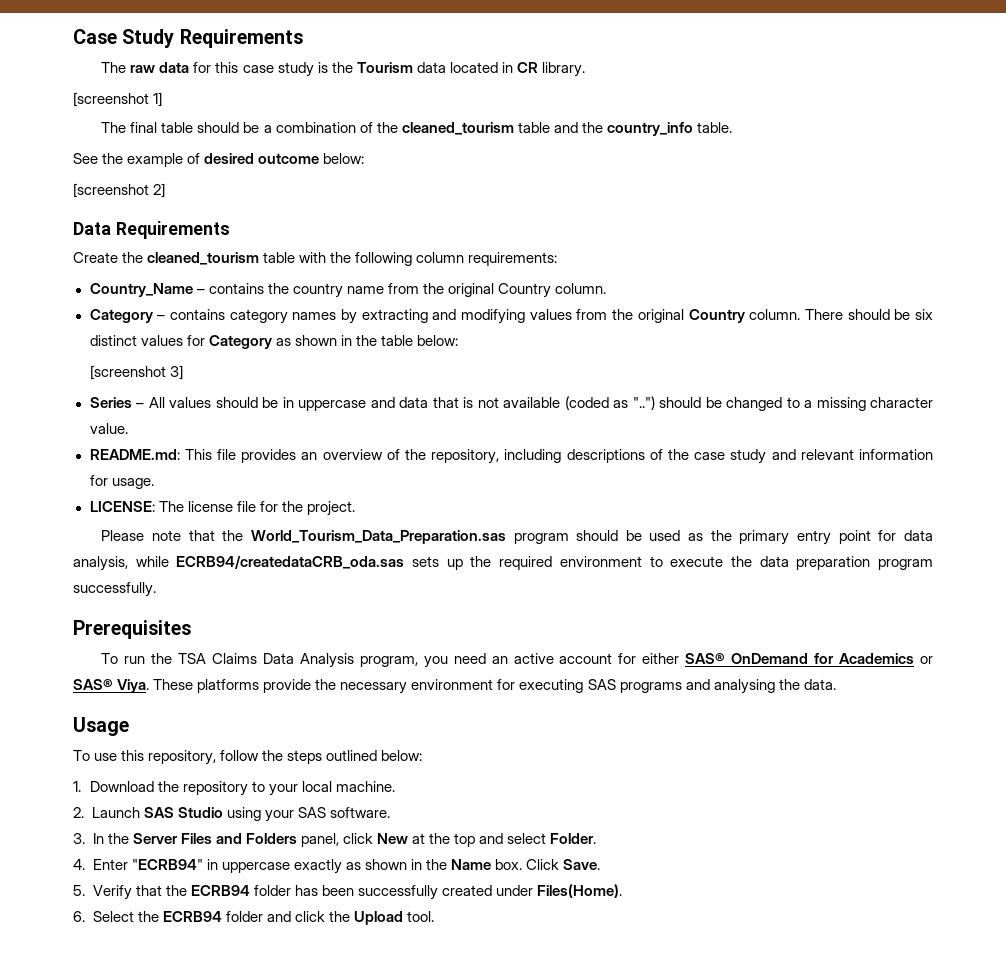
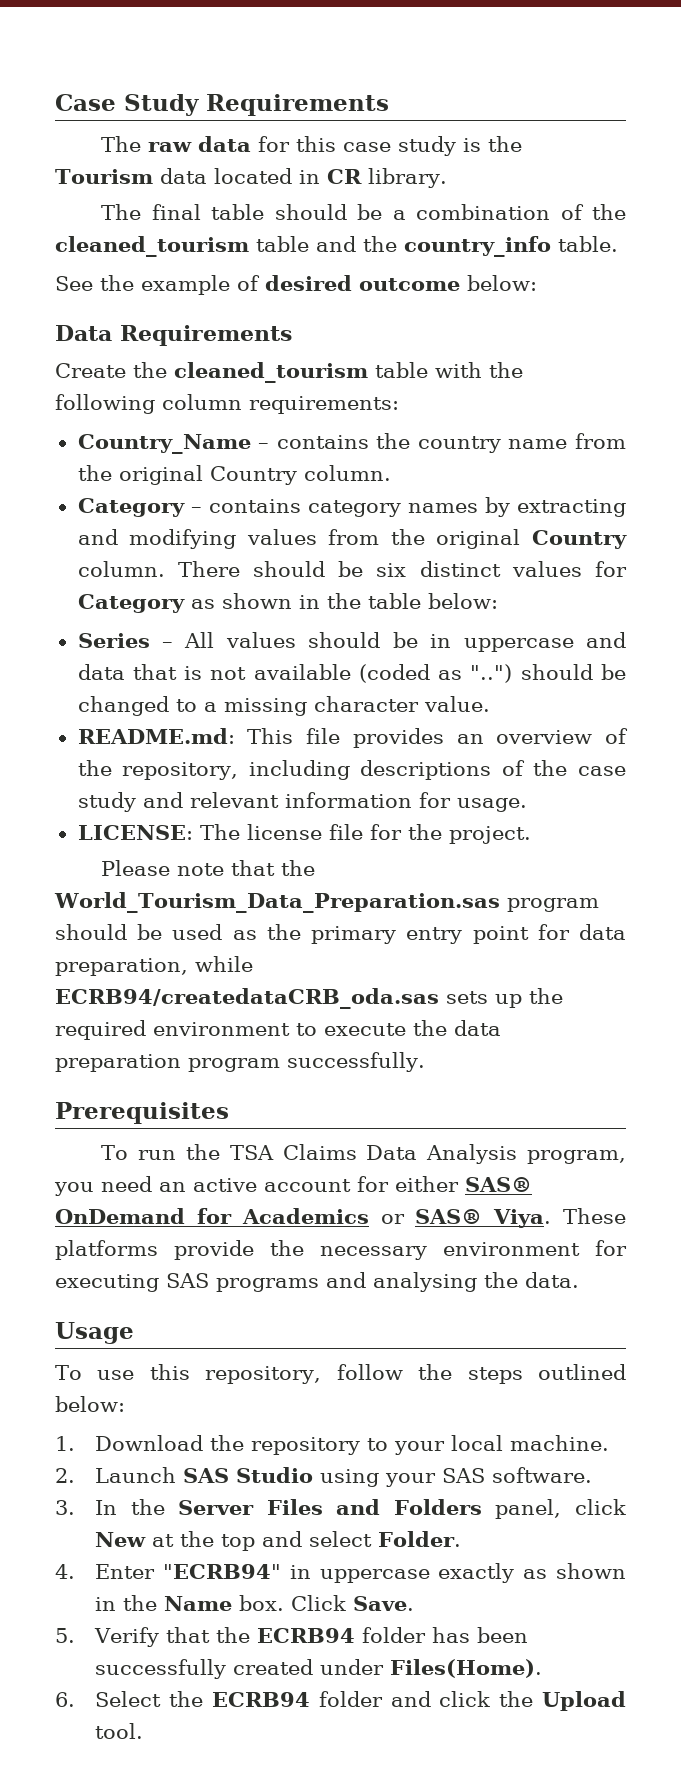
- [screenshot 1]
- [screenshot 2]
- [screenshot 3]
- Please note that the World_Tourism_Data_Preparation.sas program should be used as the primary entry point for data analysis, while ECRB94/createdataCRB_oda.sas sets up the required environment to execute the data preparation program successfully.
+ Please note that the World_Tourism_Data_Preparation.sas program should be used as the primary entry point for data preparation, while ECRB94/createdataCRB_oda.sas sets up the required environment to execute the data preparation program successfully.

